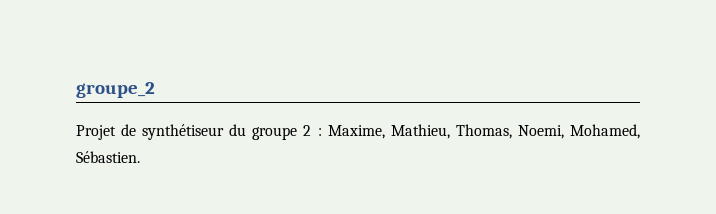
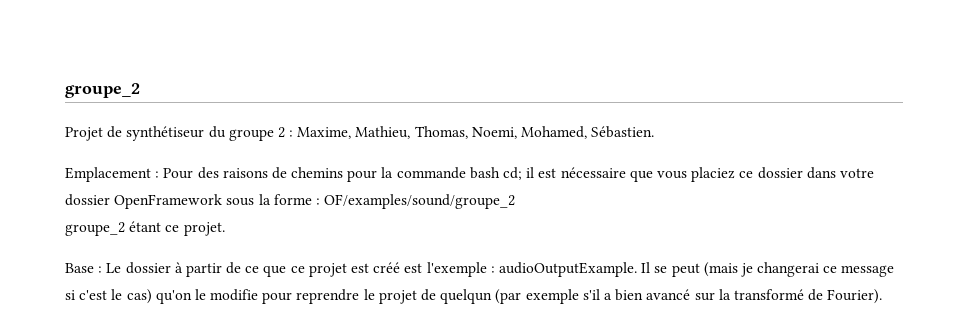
+ Emplacement : Pour des raisons de chemins pour la commande bash cd; il est nécessaire que vous placiez ce dossier dans votre dossier OpenFramework sous la forme : OF/examples/sound/groupe_2
+ groupe_2 étant ce projet.
+ Base : Le dossier à partir de ce que ce projet est créé est l'exemple : audioOutputExample. Il se peut (mais je changerai ce message si c'est le cas) qu'on le modifie pour reprendre le projet de quelqun (par exemple s'il a bien avancé sur la transformé de Fourier).

